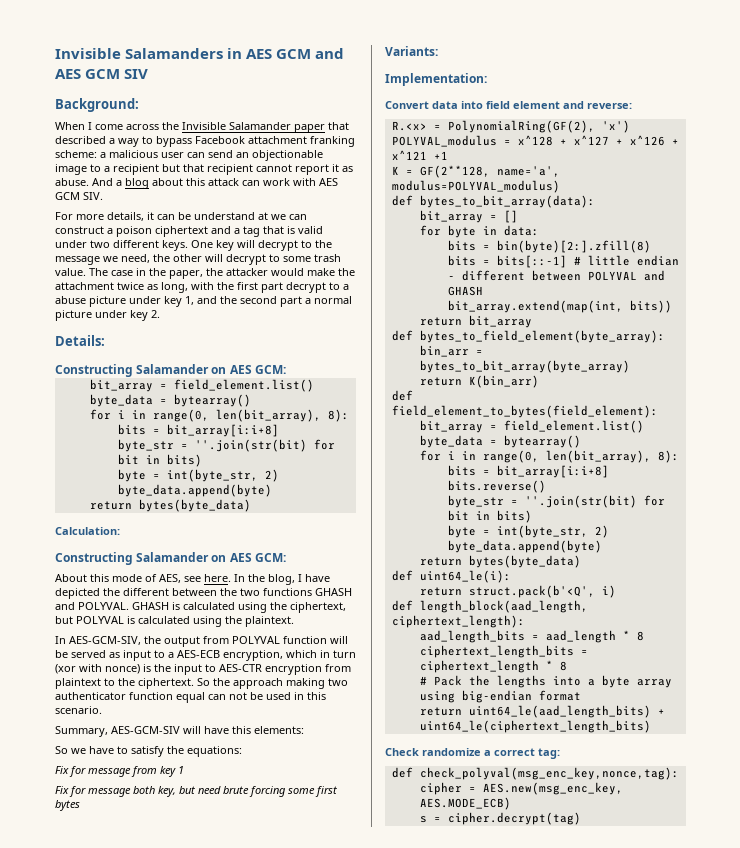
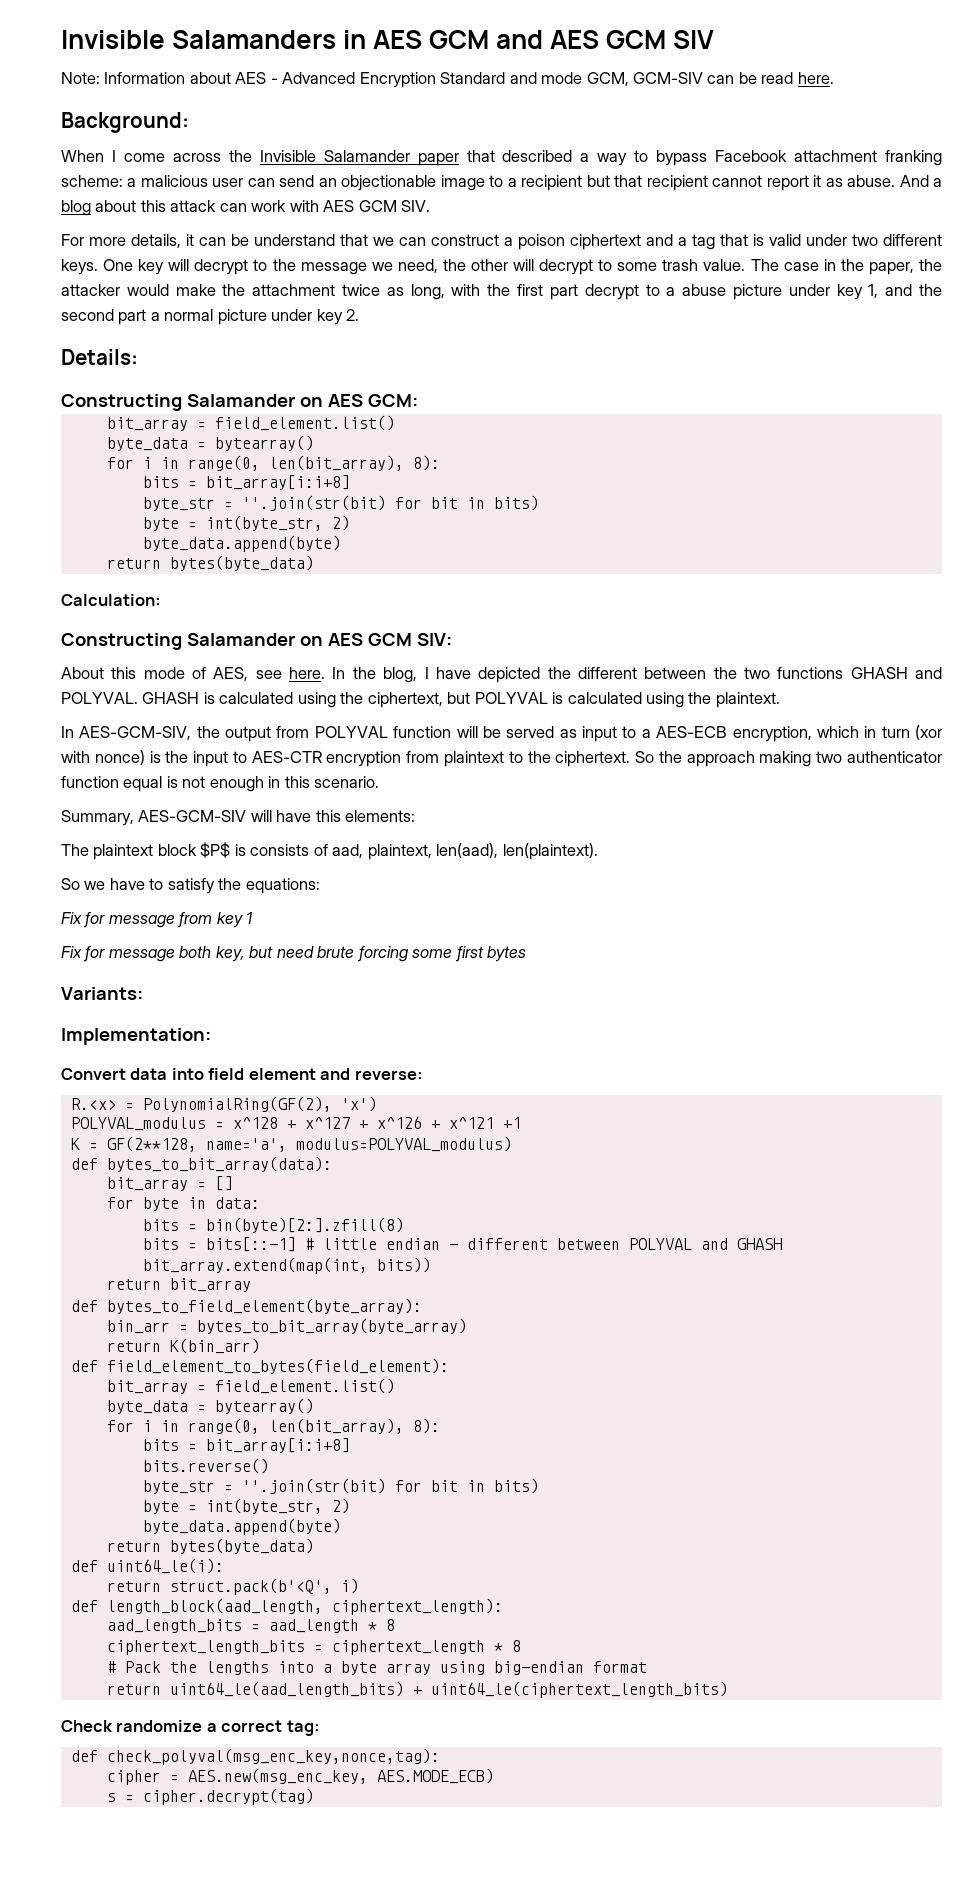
+ Note: Information about AES - Advanced Encryption Standard and mode GCM, GCM-SIV can be read here.
- For more details, it can be understand at we can construct a poison ciphertext and a tag that is valid under two different keys.
+ For more details, it can be understand that we can construct a poison ciphertext and a tag that is valid under two different keys.
  Calculation:
- Constructing Salamander on AES GCM:
+ Constructing Salamander on AES GCM SIV:
- So the approach making two authenticator function equal can not be used in this scenario.
+ So the approach making two authenticator function equal is not enough in this scenario.
+ The plaintext block $P$ is consists of aad, plaintext, len(aad), len(plaintext).

